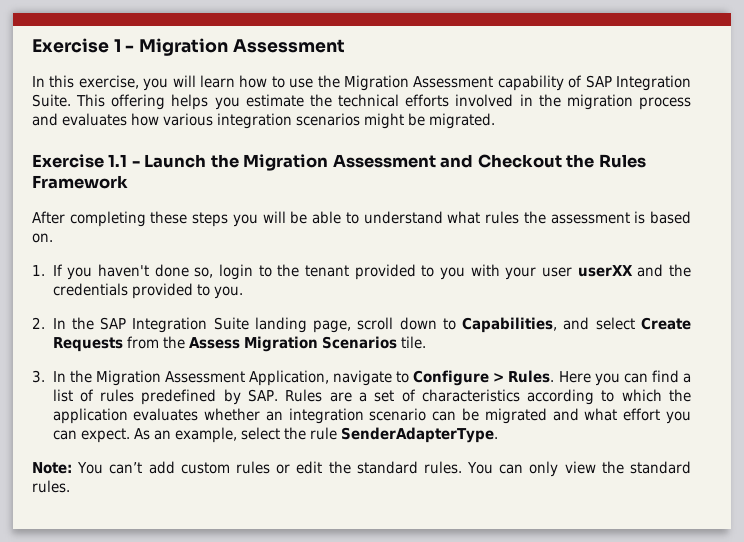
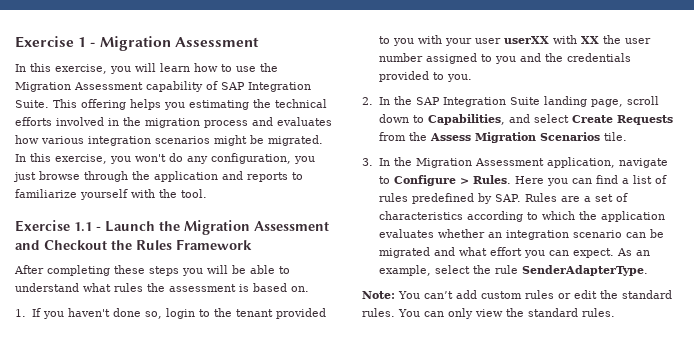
- This offering helps you estimate the technical efforts involved in the migration process and evaluates how various integration scenarios might be migrated.
+ This offering helps you estimating the technical efforts involved in the migration process and evaluates how various integration scenarios might be migrated. In this exercise, you won't do any configuration, you just browse through the application and reports to familiarize yourself with the tool.
- 1. If you haven't done so, login to the tenant provided to you with your user userXX and the credentials provided to you.
+ 1. If you haven't done so, login to the tenant provided to you with your user userXX with XX the user number assigned to you and the credentials provided to you.
- 3. In the Migration Assessment Application, navigate to Configure > Rules.
+ 3. In the Migration Assessment application, navigate to Configure > Rules.

